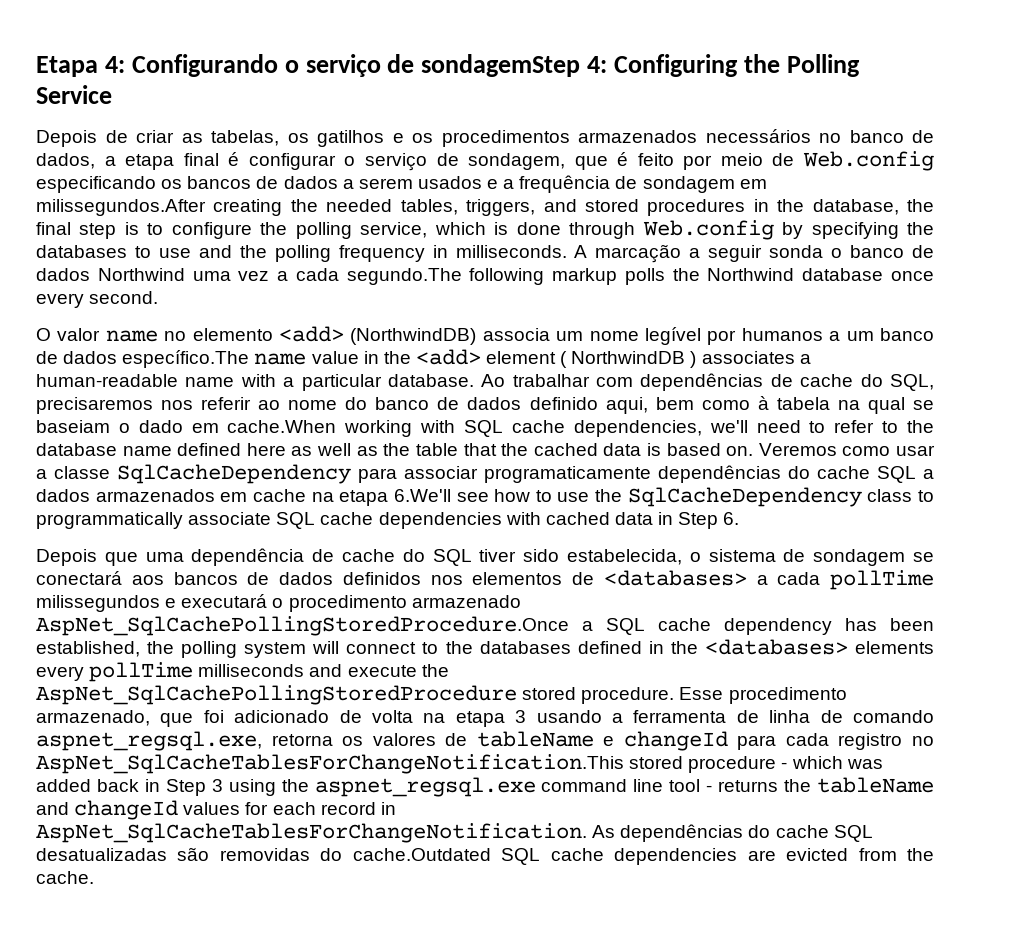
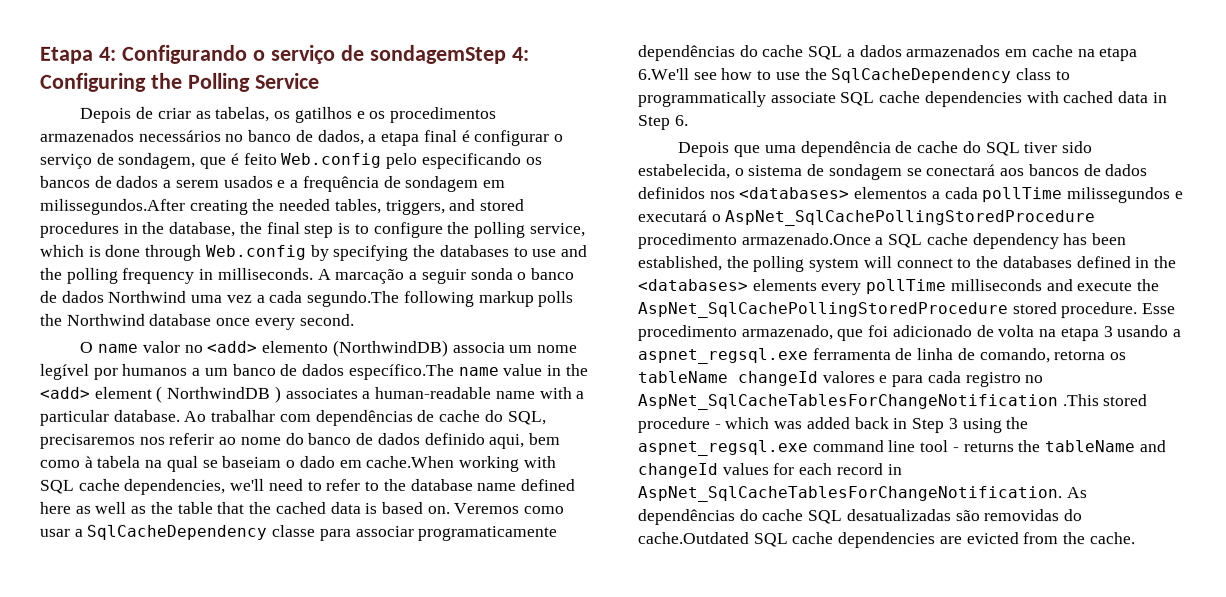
- Depois de criar as tabelas, os gatilhos e os procedimentos armazenados necessários no banco de dados, a etapa final é configurar o serviço de sondagem, que é feito por meio de Web.config especificando os bancos de dados a serem usados e a frequência de sondagem em milissegundos.After creating the needed tables, triggers, and stored procedures in the database, the final step is to configure the polling service, which is done through Web.config by specifying the databases to use and the polling frequency in milliseconds.
+ Depois de criar as tabelas, os gatilhos e os procedimentos armazenados necessários no banco de dados, a etapa final é configurar o serviço de sondagem, que é feito Web.config pelo especificando os bancos de dados a serem usados e a frequência de sondagem em milissegundos.After creating the needed tables, triggers, and stored procedures in the database, the final step is to configure the polling service, which is done through Web.config by specifying the databases to use and the polling frequency in milliseconds.
- O valor name no elemento <add> (NorthwindDB) associa um nome legível por humanos a um banco de dados específico.The name value in the <add> element ( NorthwindDB ) associates a human-readable name with a particular database.
+ O name valor no <add> elemento (NorthwindDB) associa um nome legível por humanos a um banco de dados específico.The name value in the <add> element ( NorthwindDB ) associates a human-readable name with a particular database.
- Veremos como usar a classe SqlCacheDependency para associar programaticamente dependências do cache SQL a dados armazenados em cache na etapa 6.We'll see how to use the SqlCacheDependency class to programmatically associate SQL cache dependencies with cached data in Step 6.
+ Veremos como usar a SqlCacheDependency classe para associar programaticamente dependências do cache SQL a dados armazenados em cache na etapa 6.We'll see how to use the SqlCacheDependency class to programmatically associate SQL cache dependencies with cached data in Step 6.
- Depois que uma dependência de cache do SQL tiver sido estabelecida, o sistema de sondagem se conectará aos bancos de dados definidos nos elementos de <databases> a cada pollTime milissegundos e executará o procedimento armazenado AspNet_SqlCachePollingStoredProcedure.Once a SQL cache dependency has been established, the polling system will connect to the databases defined in the <databases> elements every pollTime milliseconds and execute the AspNet_SqlCachePollingStoredProcedure stored procedure.
+ Depois que uma dependência de cache do SQL tiver sido estabelecida, o sistema de sondagem se conectará aos bancos de dados definidos nos <databases> elementos a cada pollTime milissegundos e executará o AspNet_SqlCachePollingStoredProcedure procedimento armazenado.Once a SQL cache dependency has been established, the polling system will connect to the databases defined in the <databases> elements every pollTime milliseconds and execute the AspNet_SqlCachePollingStoredProcedure stored procedure.
- Esse procedimento armazenado, que foi adicionado de volta na etapa 3 usando a ferramenta de linha de comando aspnet_regsql.exe, retorna os valores de tableName e changeId para cada registro no AspNet_SqlCacheTablesForChangeNotification.This stored procedure - which was added back in Step 3 using the aspnet_regsql.exe command line tool - returns the tableName and changeId values for each record in AspNet_SqlCacheTablesForChangeNotification.
+ Esse procedimento armazenado, que foi adicionado de volta na etapa 3 usando a aspnet_regsql.exe ferramenta de linha de comando, retorna os tableName changeId valores e para cada registro no AspNet_SqlCacheTablesForChangeNotification .This stored procedure - which was added back in Step 3 using the aspnet_regsql.exe command line tool - returns the tableName and changeId values for each record in AspNet_SqlCacheTablesForChangeNotification.

